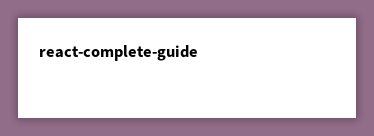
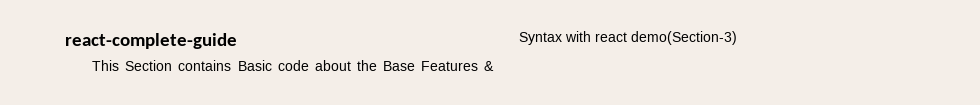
+ This Section contains Basic code about the Base Features & Syntax with react demo(Section-3)

